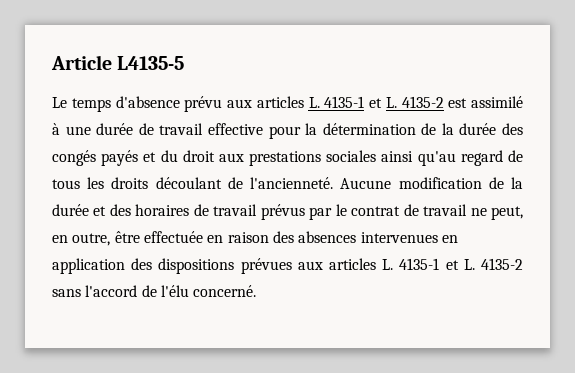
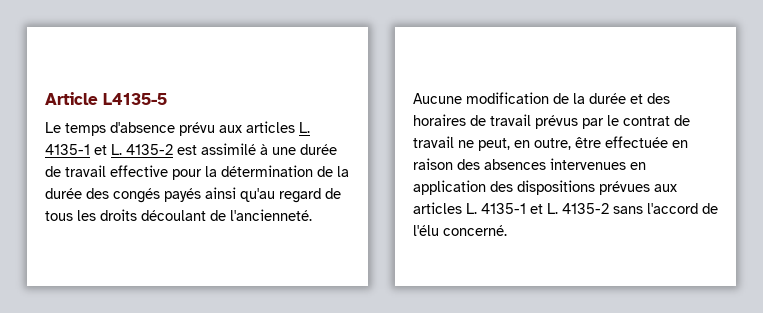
- Le temps d'absence prévu aux articles L. 4135-1 et L. 4135-2 est assimilé à une durée de travail effective pour la détermination de la durée des congés payés et du droit aux prestations sociales ainsi qu'au regard de tous les droits découlant de l'ancienneté.
+ Le temps d'absence prévu aux articles L. 4135-1 et L. 4135-2 est assimilé à une durée de travail effective pour la détermination de la durée des congés payés ainsi qu'au regard de tous les droits découlant de l'ancienneté.

